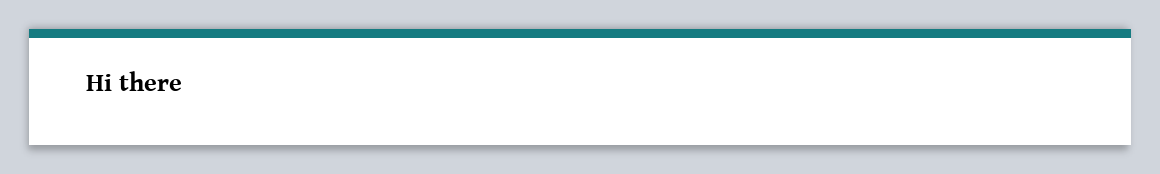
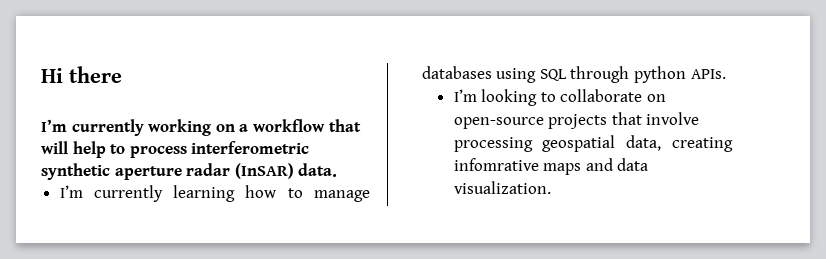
+ I’m currently working on a workflow that will help to process interferometric synthetic aperture radar (InSAR) data.
+ I’m currently learning how to manage databases using SQL through python APIs.
+ I’m looking to collaborate on open-source projects that involve processing geospatial data, creating infomrative maps and data visualization.

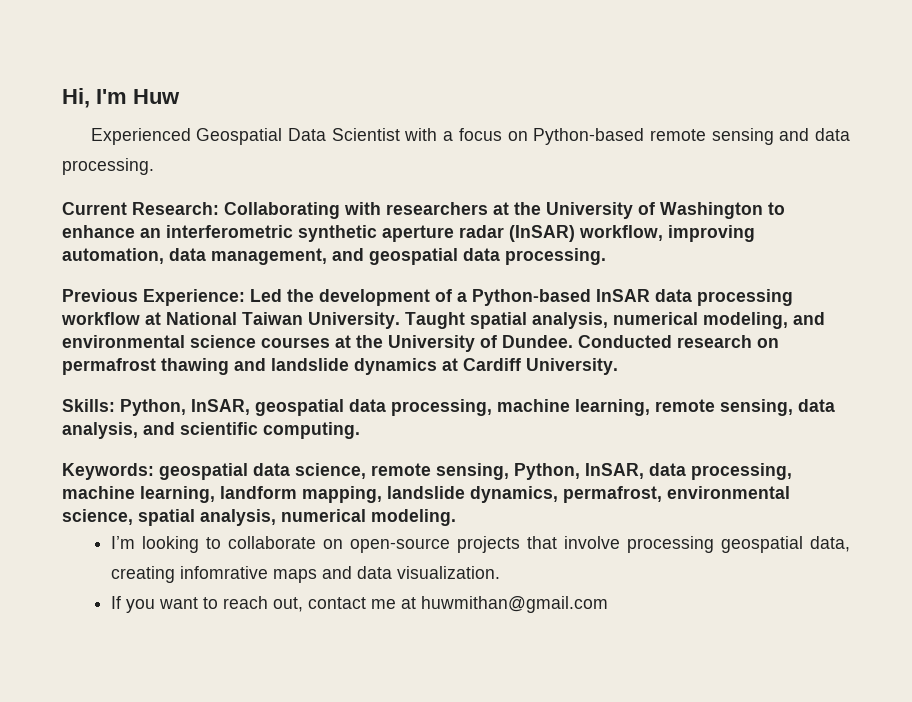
- Hi there
- I’m currently working on a workflow that will help to process interferometric synthetic aperture radar (InSAR) data.
- I’m currently learning how to manage databases using SQL through python APIs.
+ Hi, I'm Huw
+ Experienced Geospatial Data Scientist with a focus on Python-based remote sensing and data processing.
+ Current Research: Collaborating with researchers at the University of Washington to enhance an interferometric synthetic aperture radar (InSAR) workflow, improving automation, data management, and geospatial data processing.
+ Previous Experience: Led the development of a Python-based InSAR data processing workflow at National Taiwan University. Taught spatial analysis, numerical modeling, and environmental science courses at the University of Dundee. Conducted research on permafrost thawing and landslide dynamics at Cardiff University.
+ Skills: Python, InSAR, geospatial data processing, machine learning, remote sensing, data analysis, and scientific computing.
+ Keywords: geospatial data science, remote sensing, Python, InSAR, data processing, machine learning, landform mapping, landslide dynamics, permafrost, environmental science, spatial analysis, numerical modeling.
+ If you want to reach out, contact me at huwmithan@gmail.com

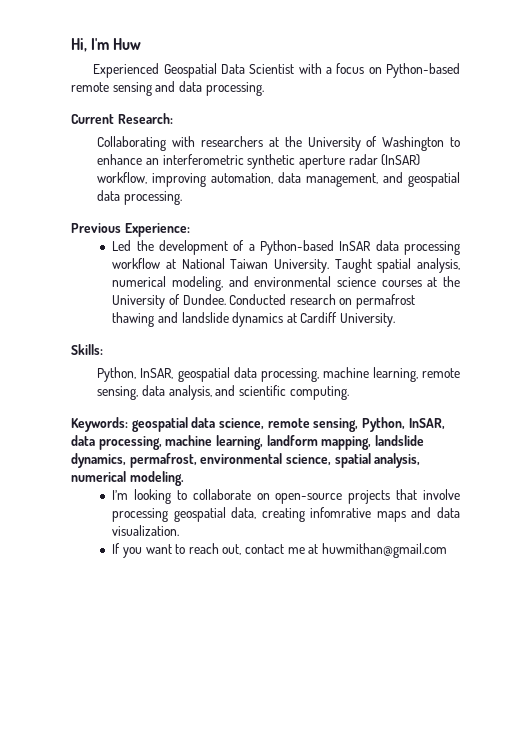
- Current Research: Collaborating with researchers at the University of Washington to enhance an interferometric synthetic aperture radar (InSAR) workflow, improving automation, data management, and geospatial data processing.
+ Current Research:
+ Collaborating with researchers at the University of Washington to enhance an interferometric synthetic aperture radar (InSAR) workflow, improving automation, data management, and geospatial data processing.
- Previous Experience: Led the development of a Python-based InSAR data processing workflow at National Taiwan University.
+ Previous Experience:
+ Led the development of a Python-based InSAR data processing workflow at National Taiwan University.
- Skills: Python, InSAR, geospatial data processing, machine learning, remote sensing, data analysis, and scientific computing.
+ Skills:
+ Python, InSAR, geospatial data processing, machine learning, remote sensing, data analysis, and scientific computing.

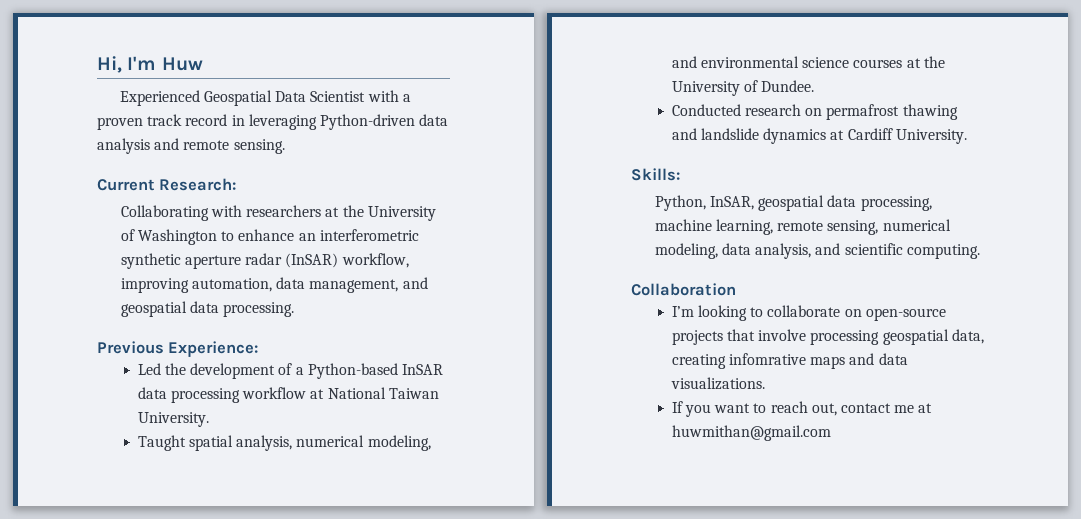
- Experienced Geospatial Data Scientist with a focus on Python-based remote sensing and data processing.
+ Experienced Geospatial Data Scientist with a proven track record in leveraging Python-driven data analysis and remote sensing.
- Led the development of a Python-based InSAR data processing workflow at National Taiwan University. Taught spatial analysis, numerical modeling, and environmental science courses at the University of Dundee. Conducted research on permafrost thawing and landslide dynamics at Cardiff University.
+ Led the development of a Python-based InSAR data processing workflow at National Taiwan University.
+ Taught spatial analysis, numerical modeling, and environmental science courses at the University of Dundee.
+ Conducted research on permafrost thawing and landslide dynamics at Cardiff University.
- Python, InSAR, geospatial data processing, machine learning, remote sensing, data analysis, and scientific computing.
+ Python, InSAR, geospatial data processing, machine learning, remote sensing, numerical modeling, data analysis, and scientific computing.
- Keywords: geospatial data science, remote sensing, Python, InSAR, data processing, machine learning, landform mapping, landslide dynamics, permafrost, environmental science, spatial analysis, numerical modeling.
+ Collaboration
- I’m looking to collaborate on open-source projects that involve processing geospatial data, creating infomrative maps and data visualization.
+ I’m looking to collaborate on open-source projects that involve processing geospatial data, creating infomrative maps and data visualizations.

